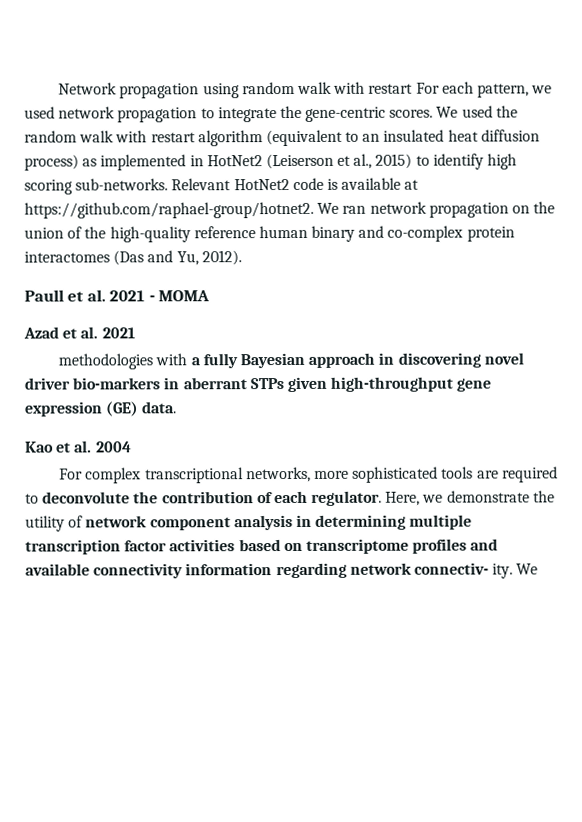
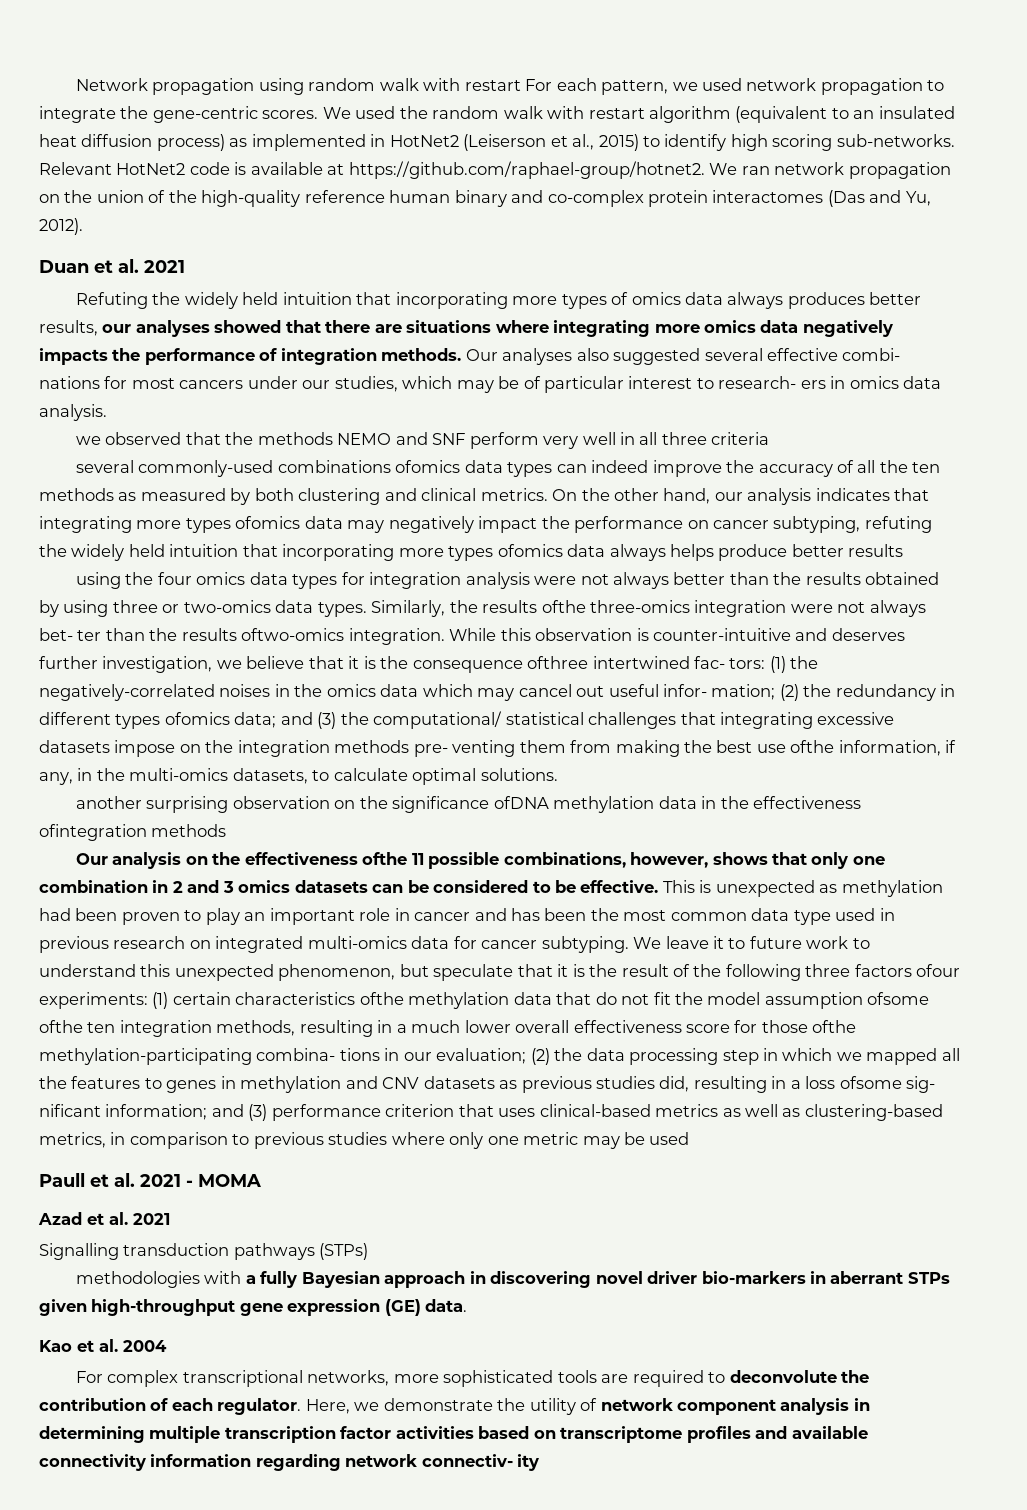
+ Duan et al. 2021
+ Refuting the widely held intuition that incorporating more types of omics data always produces better results, our analyses showed that there are situations where integrating more omics data negatively impacts the performance of integration methods. Our analyses also suggested several effective combi- nations for most cancers under our studies, which may be of particular interest to research- ers in omics data analysis.
+ we observed that the methods NEMO and SNF perform very well in all three criteria
+ several commonly-used combinations ofomics data types can indeed improve the accuracy of all the ten methods as measured by both clustering and clinical metrics. On the other hand, our analysis indicates that integrating more types ofomics data may negatively impact the performance on cancer subtyping, refuting the widely held intuition that incorporating more types ofomics data always helps produce better results
+ using the four omics data types for integration analysis were not always better than the results obtained by using three or two-omics data types. Similarly, the results ofthe three-omics integration were not always bet- ter than the results oftwo-omics integration. While this observation is counter-intuitive and deserves further investigation, we believe that it is the consequence ofthree intertwined fac- tors: (1) the negatively-correlated noises in the omics data which may cancel out useful infor- mation; (2) the redundancy in different types ofomics data; and (3) the computational/ statistical challenges that integrating excessive datasets impose on the integration methods pre- venting them from making the best use ofthe information, if any, in the multi-omics datasets, to calculate optimal solutions.
+ another surprising observation on the significance ofDNA methylation data in the effectiveness ofintegration methods
+ Our analysis on the effectiveness ofthe 11 possible combinations, however, shows that only one combination in 2 and 3 omics datasets can be considered to be effective. This is unexpected as methylation had been proven to play an important role in cancer and has been the most common data type used in previous research on integrated multi-omics data for cancer subtyping. We leave it to future work to understand this unexpected phenomenon, but speculate that it is the result of the following three factors ofour experiments: (1) certain characteristics ofthe methylation data that do not fit the model assumption ofsome ofthe ten integration methods, resulting in a much lower overall effectiveness score for those ofthe methylation-participating combina- tions in our evaluation; (2) the data processing step in which we mapped all the features to genes in methylation and CNV datasets as previous studies did, resulting in a loss ofsome sig- nificant information; and (3) performance criterion that uses clinical-based metrics as well as clustering-based metrics, in comparison to previous studies where only one metric may be used
+ Signalling transduction pathways (STPs)
- Here, we demonstrate the utility of network component analysis in determining multiple transcription factor activities based on transcriptome profiles and available connectivity information regarding network connectiv- ity. We
+ Here, we demonstrate the utility of network component analysis in determining multiple transcription factor activities based on transcriptome profiles and available connectivity information regarding network connectiv- ity

